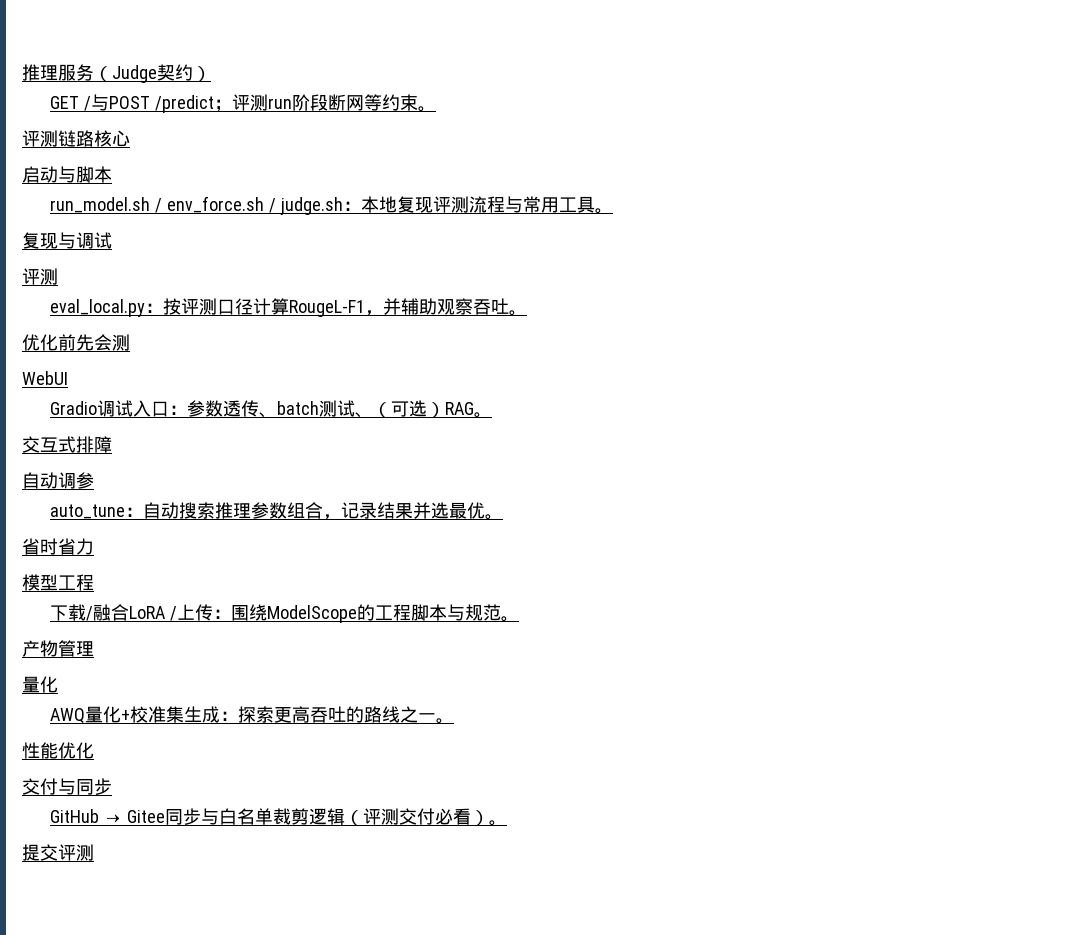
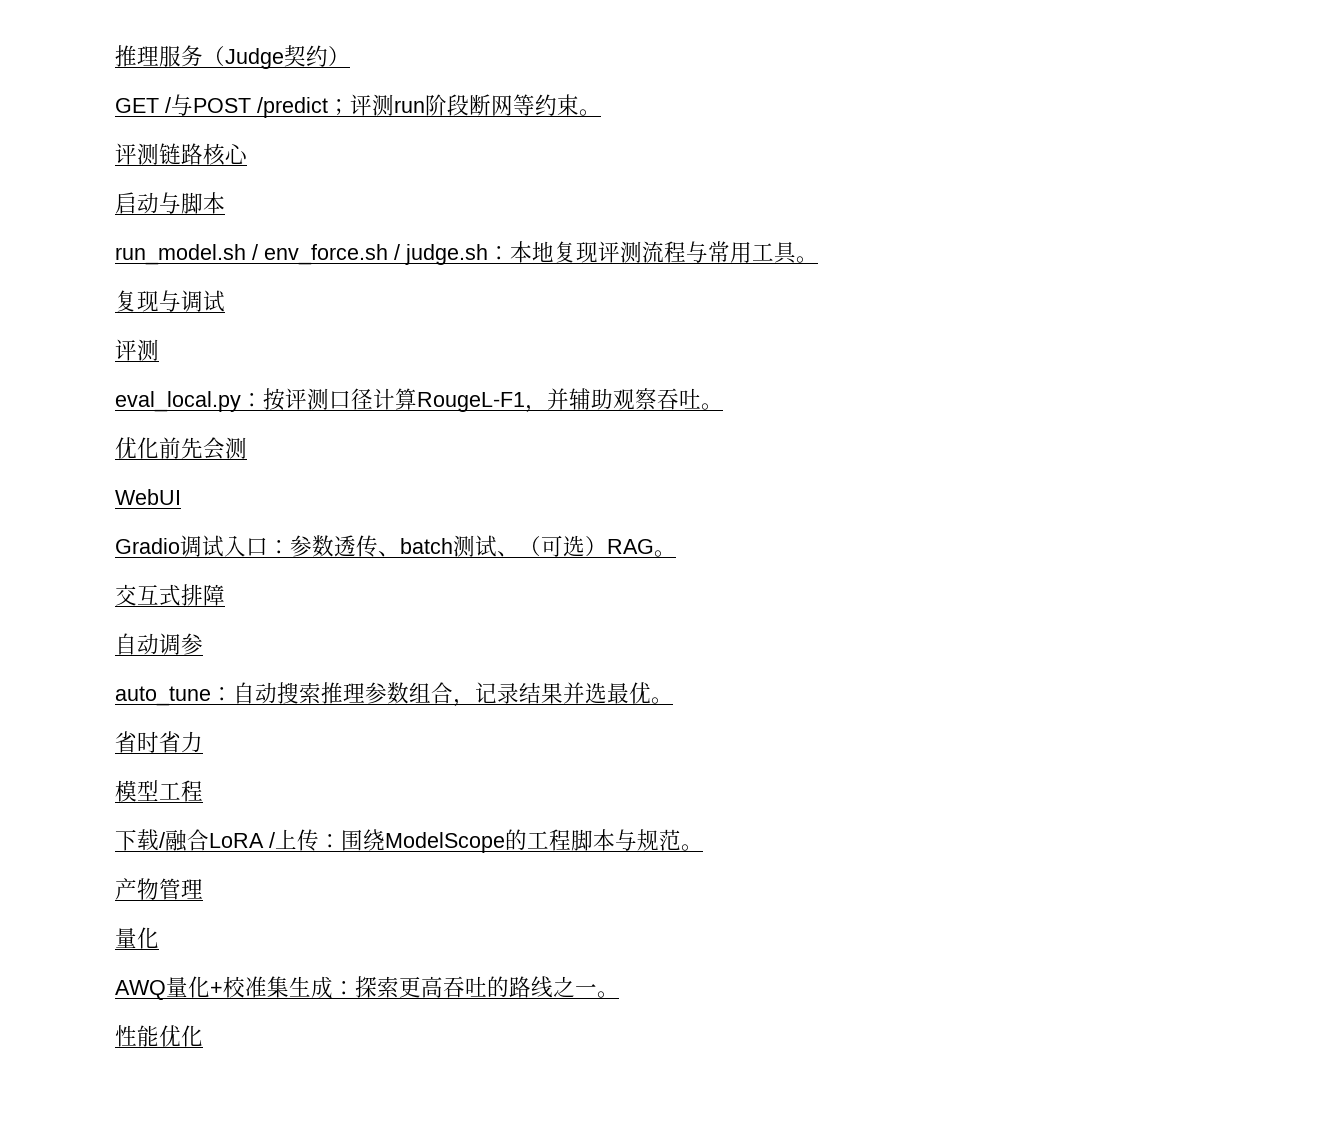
- 交付与同步
- GitHub → Gitee同步与白名单裁剪逻辑（评测交付必看）。
- 提交评测

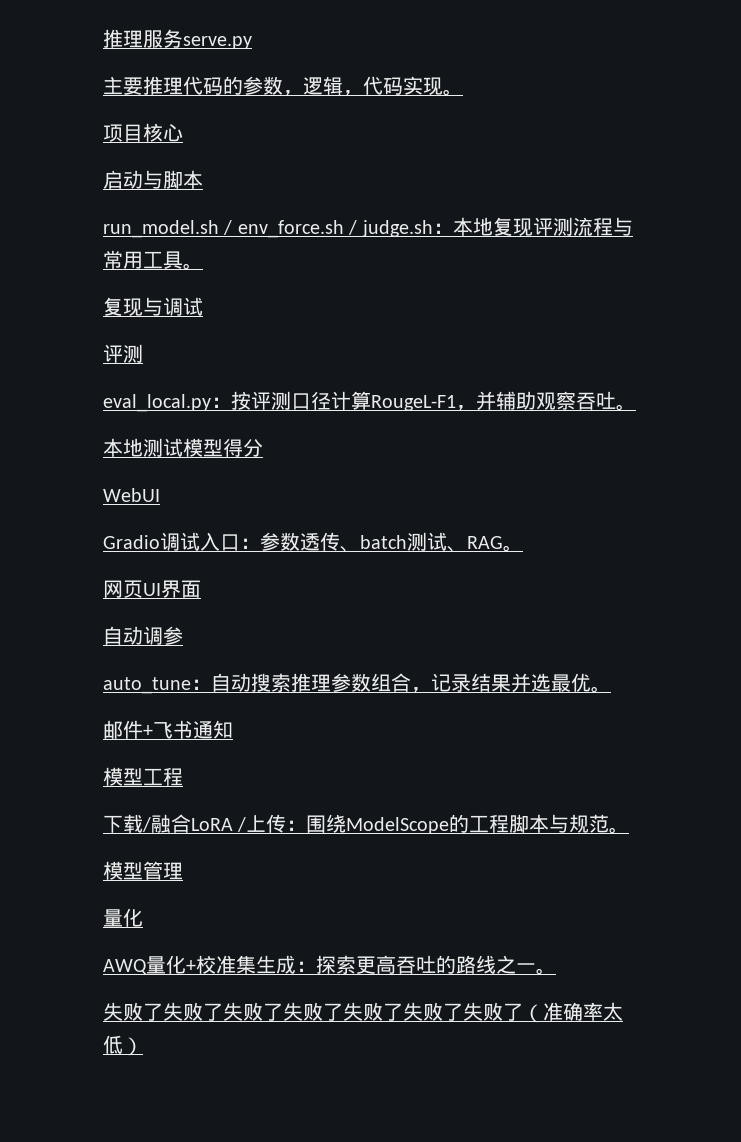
- 推理服务（Judge契约）
- GET /与POST /predict；评测run阶段断网等约束。
- 评测链路核心
+ 推理服务serve.py
+ 主要推理代码的参数，逻辑，代码实现。
+ 项目核心
- 优化前先会测
+ 本地测试模型得分
- Gradio调试入口：参数透传、batch测试、（可选）RAG。
+ Gradio调试入口：参数透传、batch测试、RAG。
- 交互式排障
+ 网页UI界面
- 省时省力
+ 邮件+飞书通知
- 产物管理
+ 模型管理
- 性能优化
+ 失败了失败了失败了失败了失败了失败了失败了（准确率太低）

